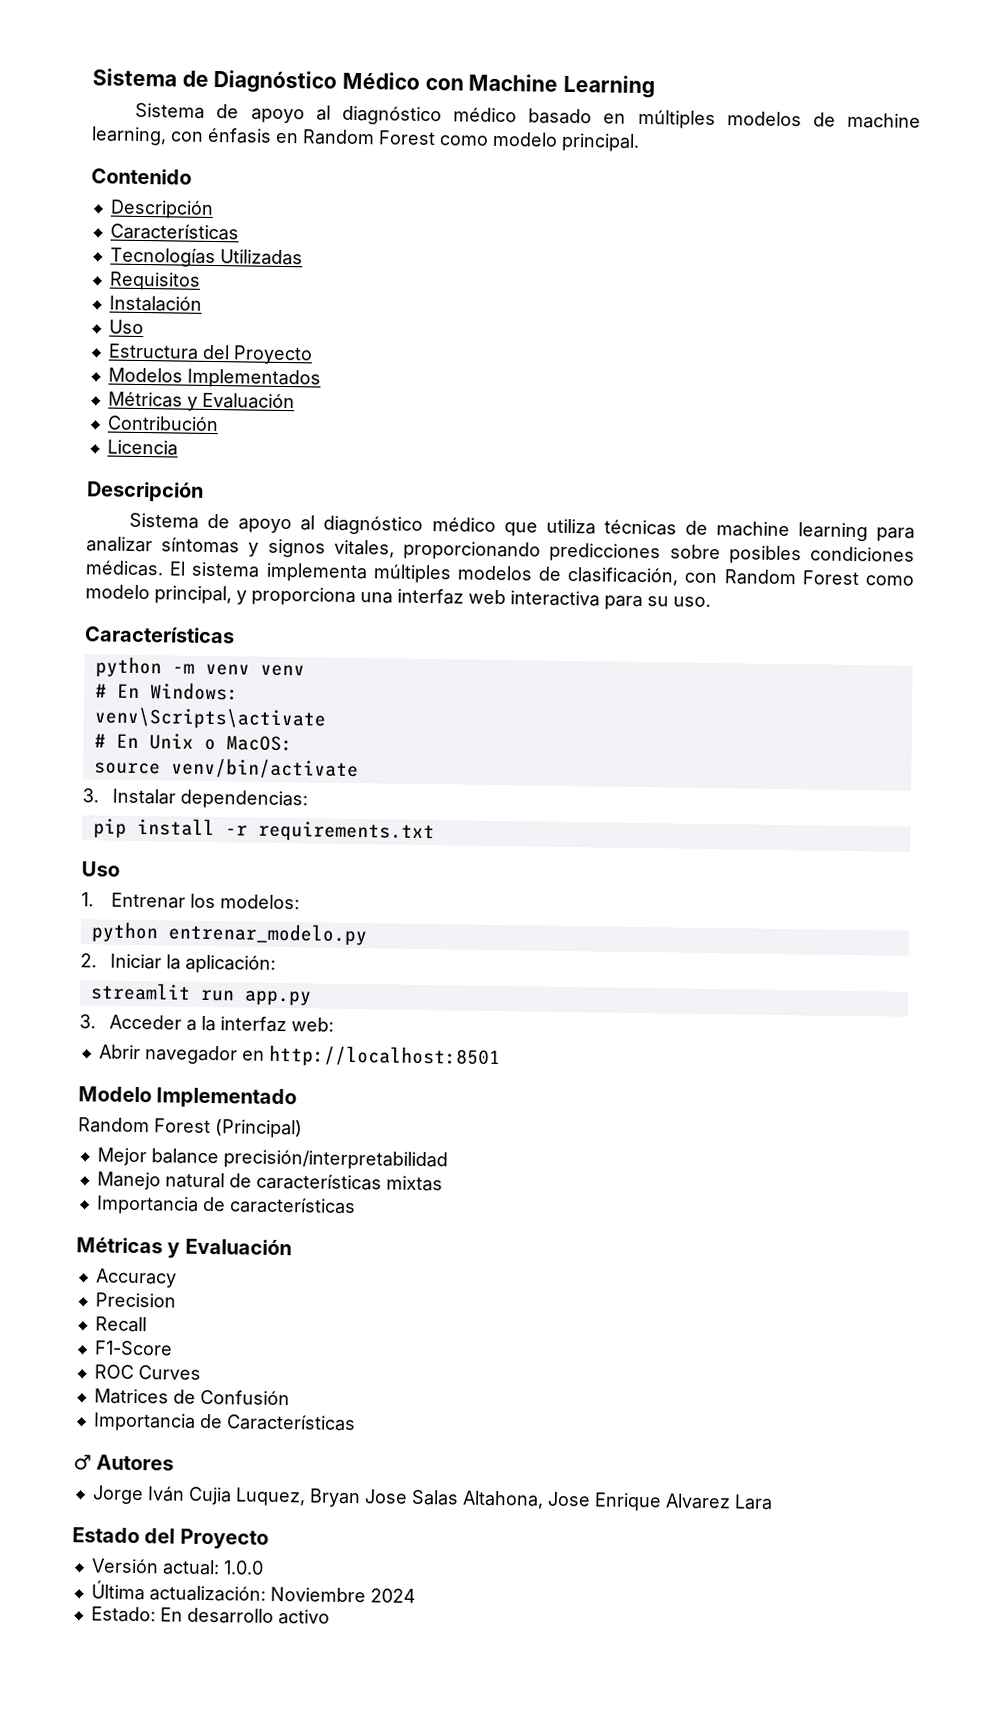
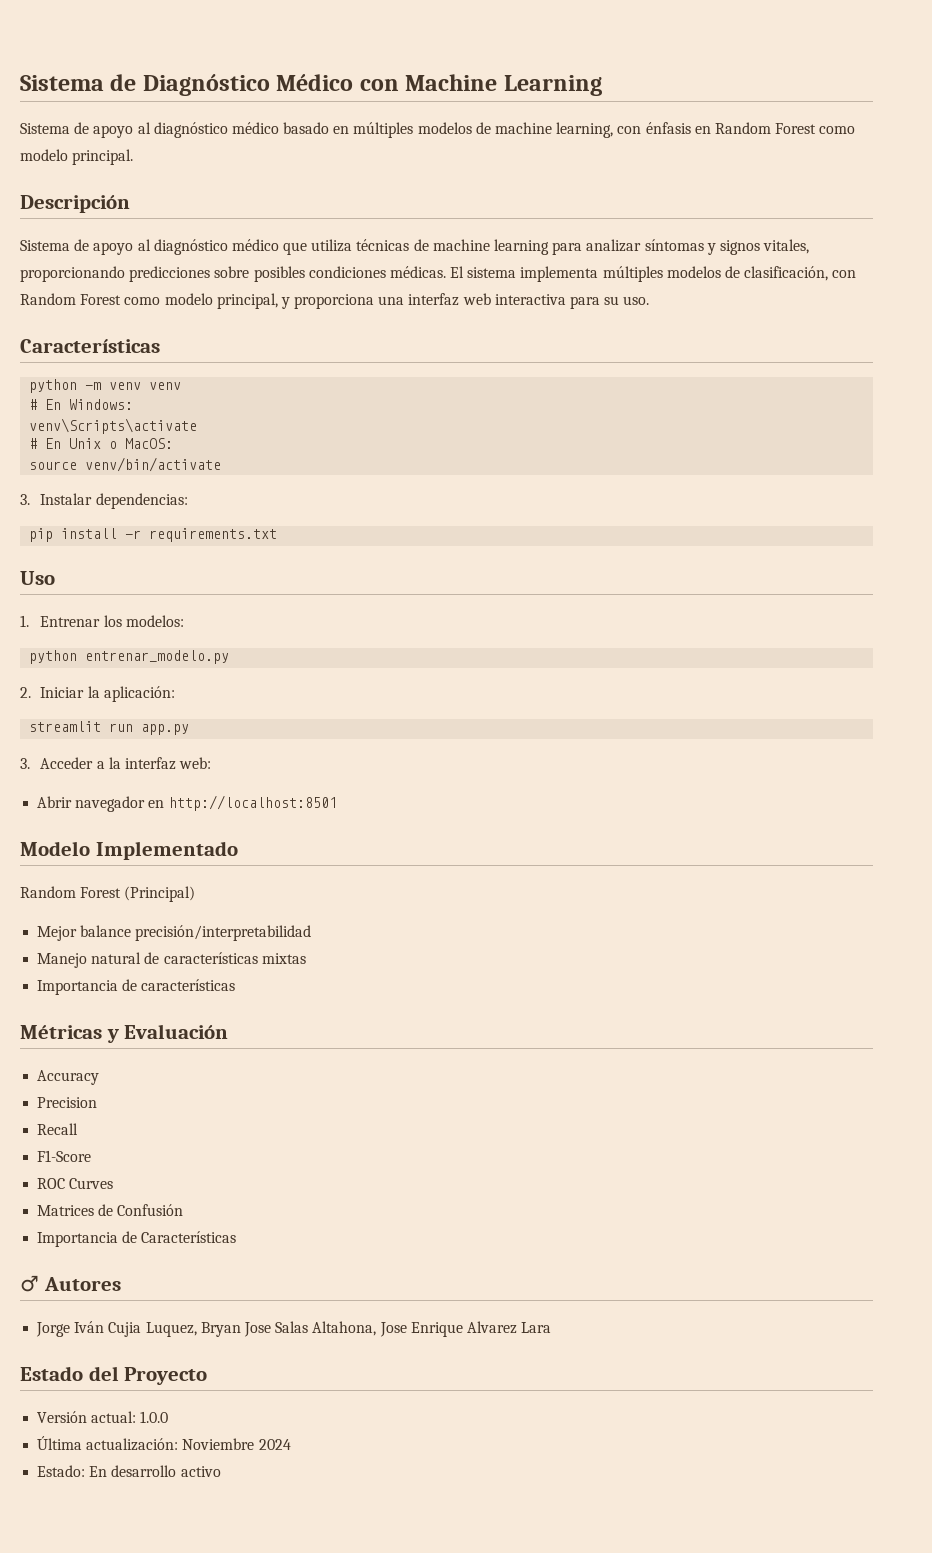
- Contenido
- Descripción
- Características
- Tecnologías Utilizadas
- Requisitos
- Instalación
- Uso
- Estructura del Proyecto
- Modelos Implementados
- Métricas y Evaluación
- Contribución
- Licencia

